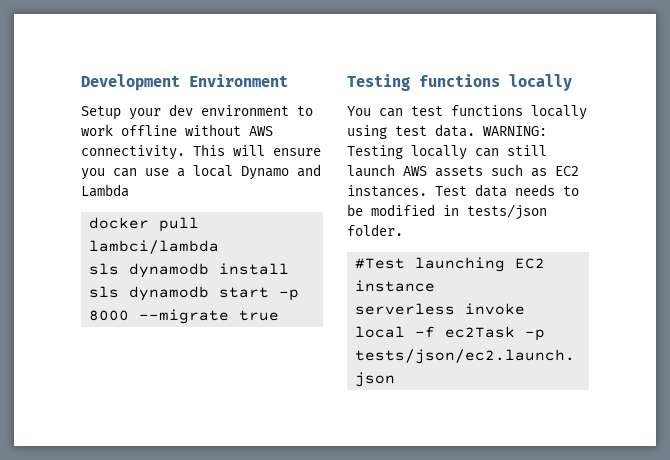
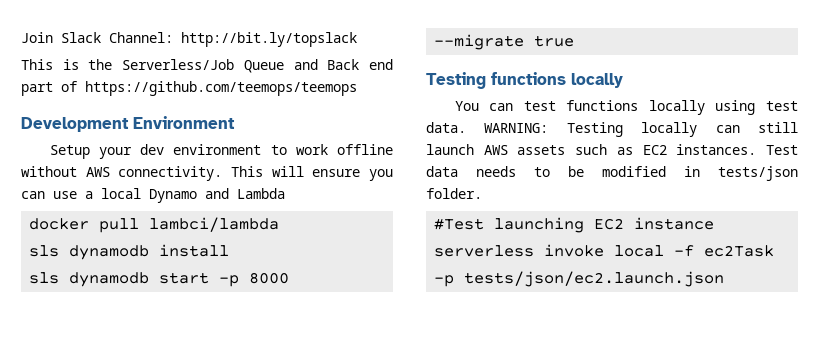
+ Join Slack Channel: http://bit.ly/topslack
+ This is the Serverless/Job Queue and Back end part of https://github.com/teemops/teemops

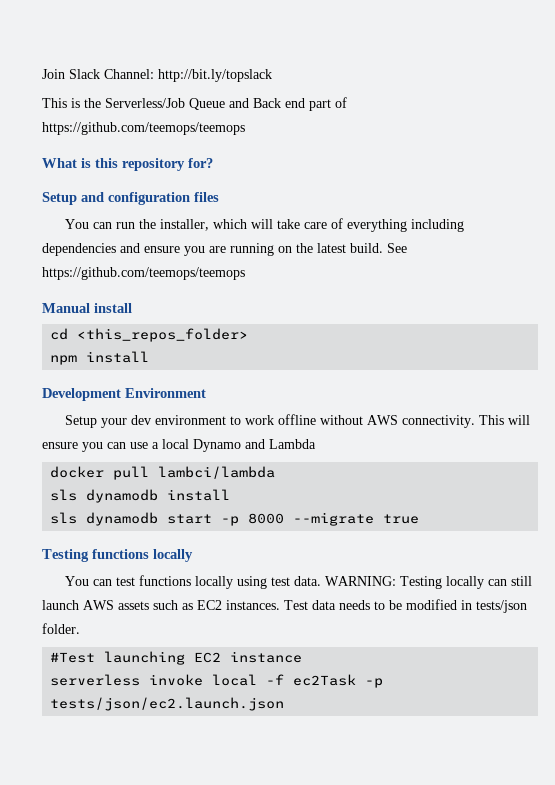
+ What is this repository for?
+ Setup and configuration files
+ You can run the installer, which will take care of everything including dependencies and ensure you are running on the latest build. See https://github.com/teemops/teemops
+ Manual install
+ cd <this_repos_folder>
+ npm install

